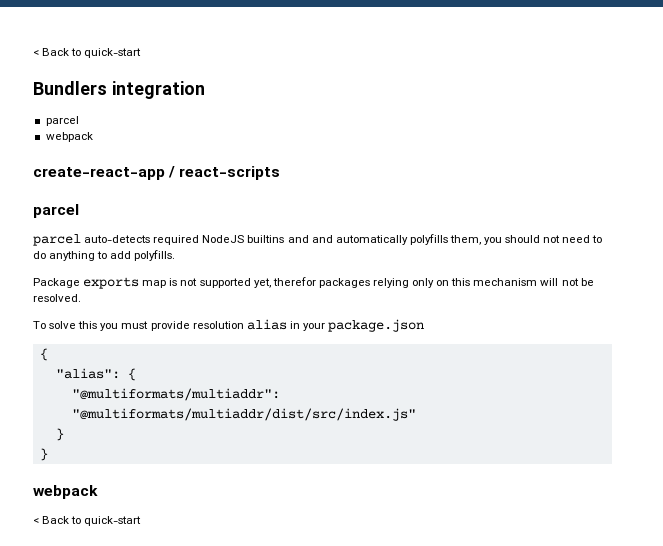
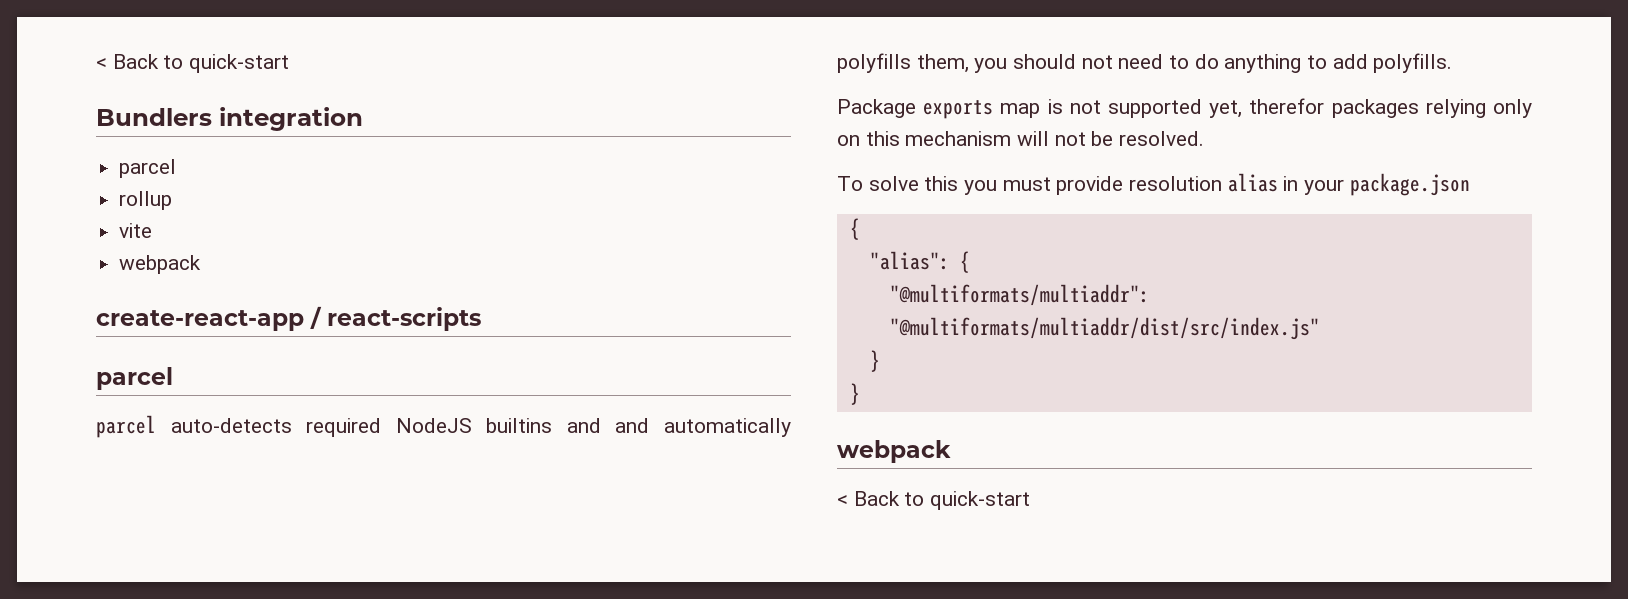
+ rollup
+ vite

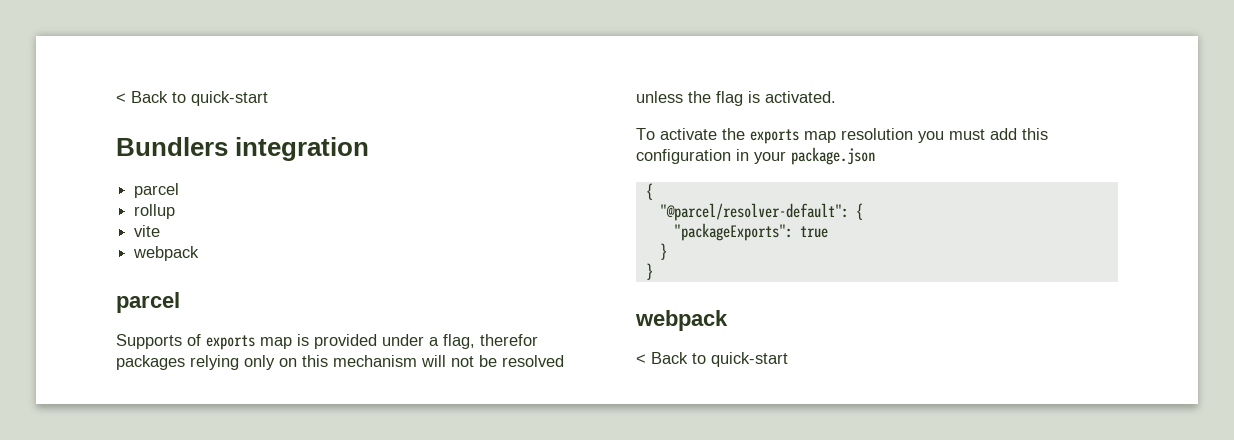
  vite
  webpack
- create-react-app / react-scripts
  parcel
- parcel auto-detects required NodeJS builtins and and automatically polyfills them, you should not need to do anything to add polyfills.
- Package exports map is not supported yet, therefor packages relying only on this mechanism will not be resolved.
- To solve this you must provide resolution alias in your package.json
+ Supports of exports map is provided under a flag, therefor packages relying only on this mechanism will not be resolved unless the flag is activated.
+ To activate the exports map resolution you must add this configuration in your package.json
- "alias": {
- "@multiformats/multiaddr": "@multiformats/multiaddr/dist/src/index.js"
+ "@parcel/resolver-default": {
+ "packageExports": true

